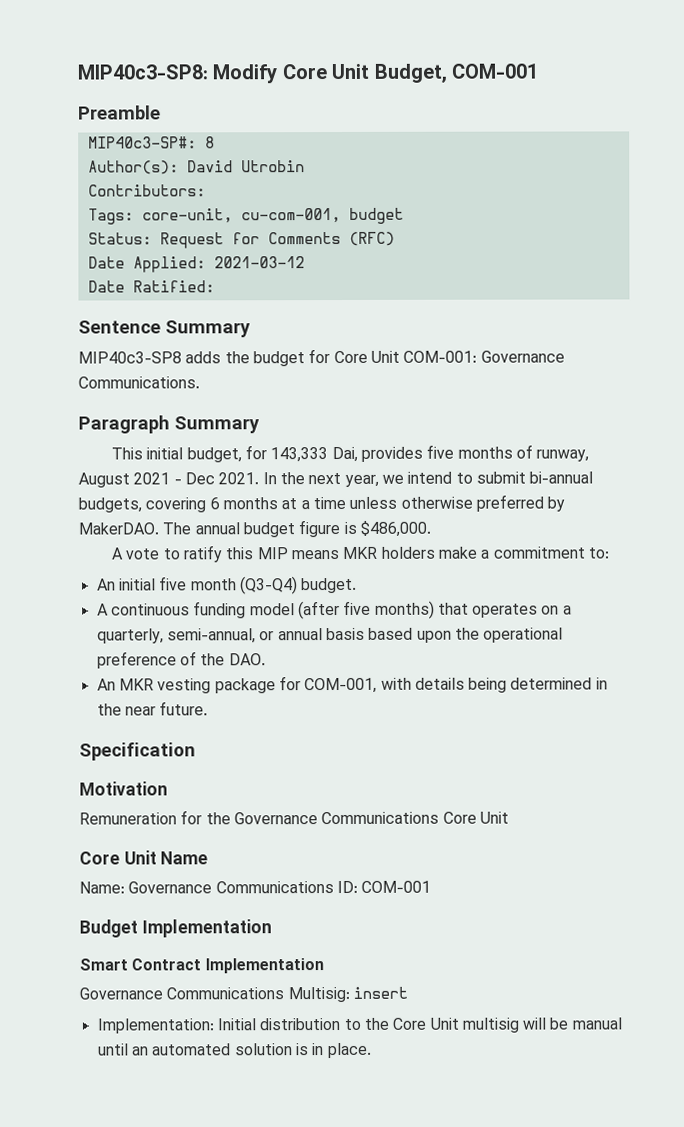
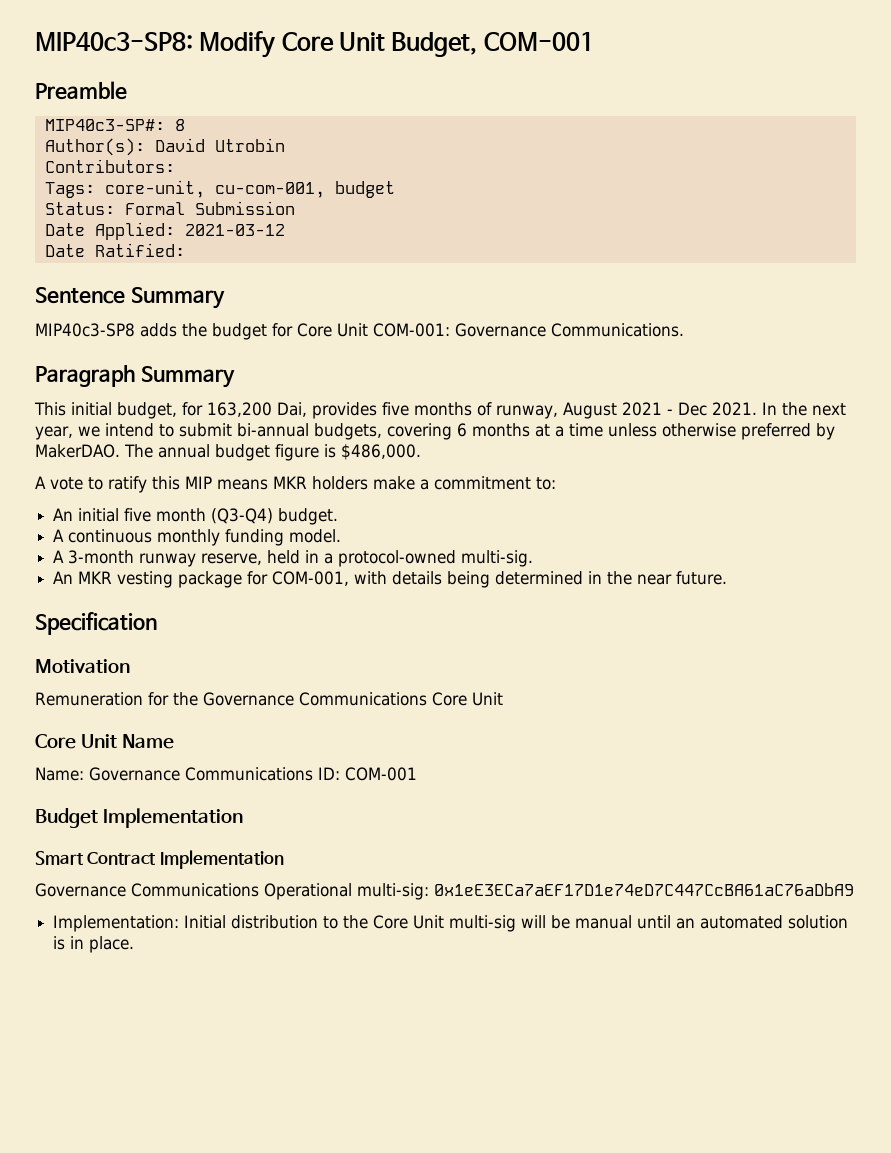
- Status: Request for Comments (RFC)
+ Status: Formal Submission
- This initial budget, for 143,333 Dai, provides five months of runway, August 2021 - Dec 2021.
+ This initial budget, for 163,200 Dai, provides five months of runway, August 2021 - Dec 2021.
- A continuous funding model (after five months) that operates on a quarterly, semi-annual, or annual basis based upon the operational preference of the DAO.
+ A continuous monthly funding model.
+ A 3-month runway reserve, held in a protocol-owned multi-sig.
- Governance Communications Multisig: insert
+ Governance Communications Operational multi-sig: 0x1eE3ECa7aEF17D1e74eD7C447CcBA61aC76aDbA9
- Implementation: Initial distribution to the Core Unit multisig will be manual until an automated solution is in place.
+ Implementation: Initial distribution to the Core Unit multi-sig will be manual until an automated solution is in place.

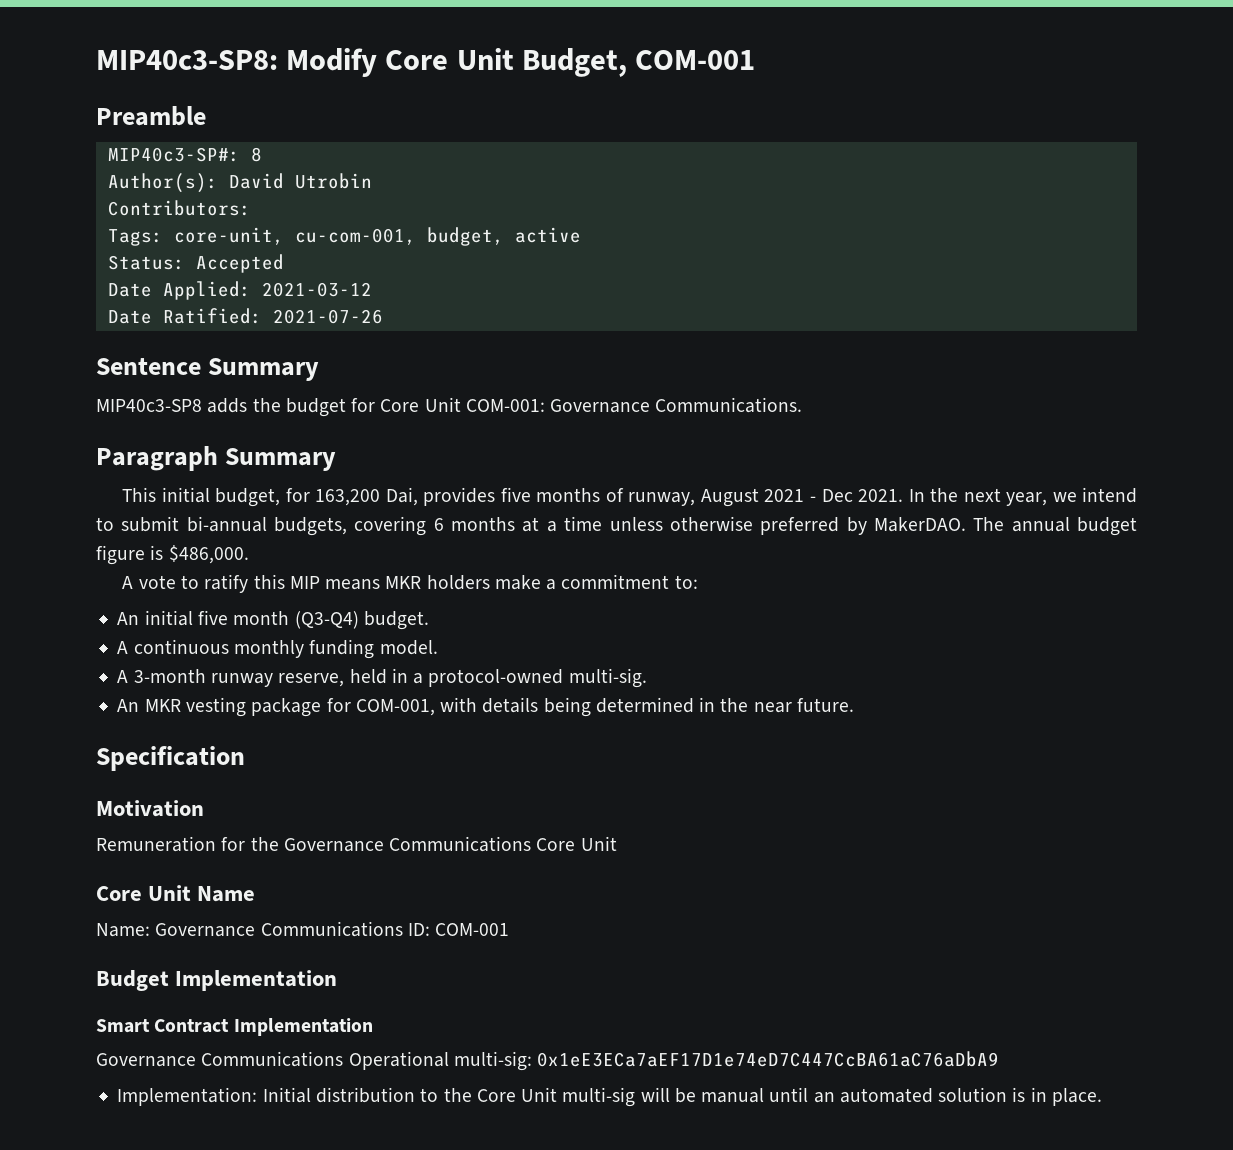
- Tags: core-unit, cu-com-001, budget
+ Tags: core-unit, cu-com-001, budget, active
- Status: Formal Submission
+ Status: Accepted
- Date Ratified:
+ Date Ratified: 2021-07-26

